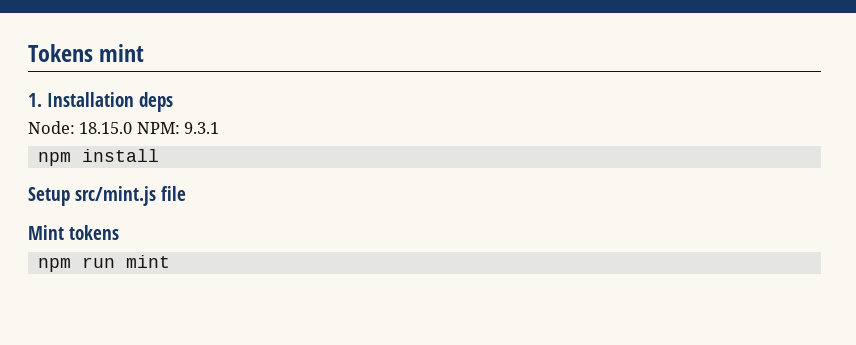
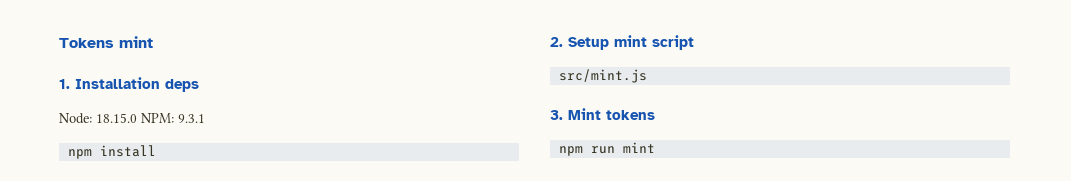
- Setup src/mint.js file
- Mint tokens
+ 2. Setup mint script
+ src/mint.js
+ 3. Mint tokens

